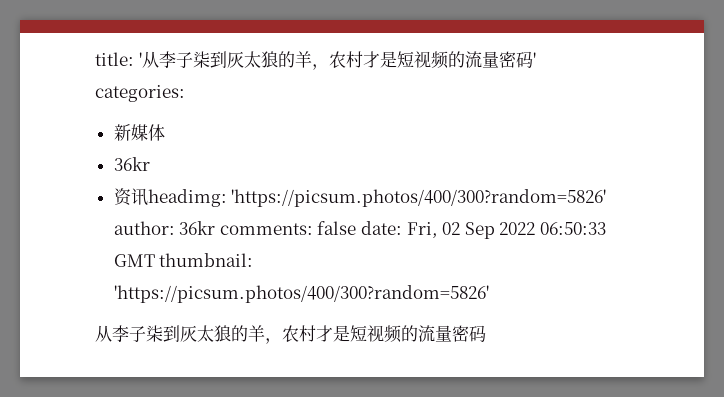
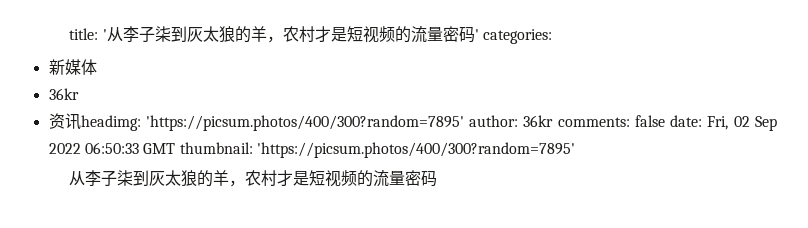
- 资讯headimg: 'https://picsum.photos/400/300?random=5826' author: 36kr comments: false date: Fri, 02 Sep 2022 06:50:33 GMT thumbnail: 'https://picsum.photos/400/300?random=5826'
+ 资讯headimg: 'https://picsum.photos/400/300?random=7895' author: 36kr comments: false date: Fri, 02 Sep 2022 06:50:33 GMT thumbnail: 'https://picsum.photos/400/300?random=7895'

